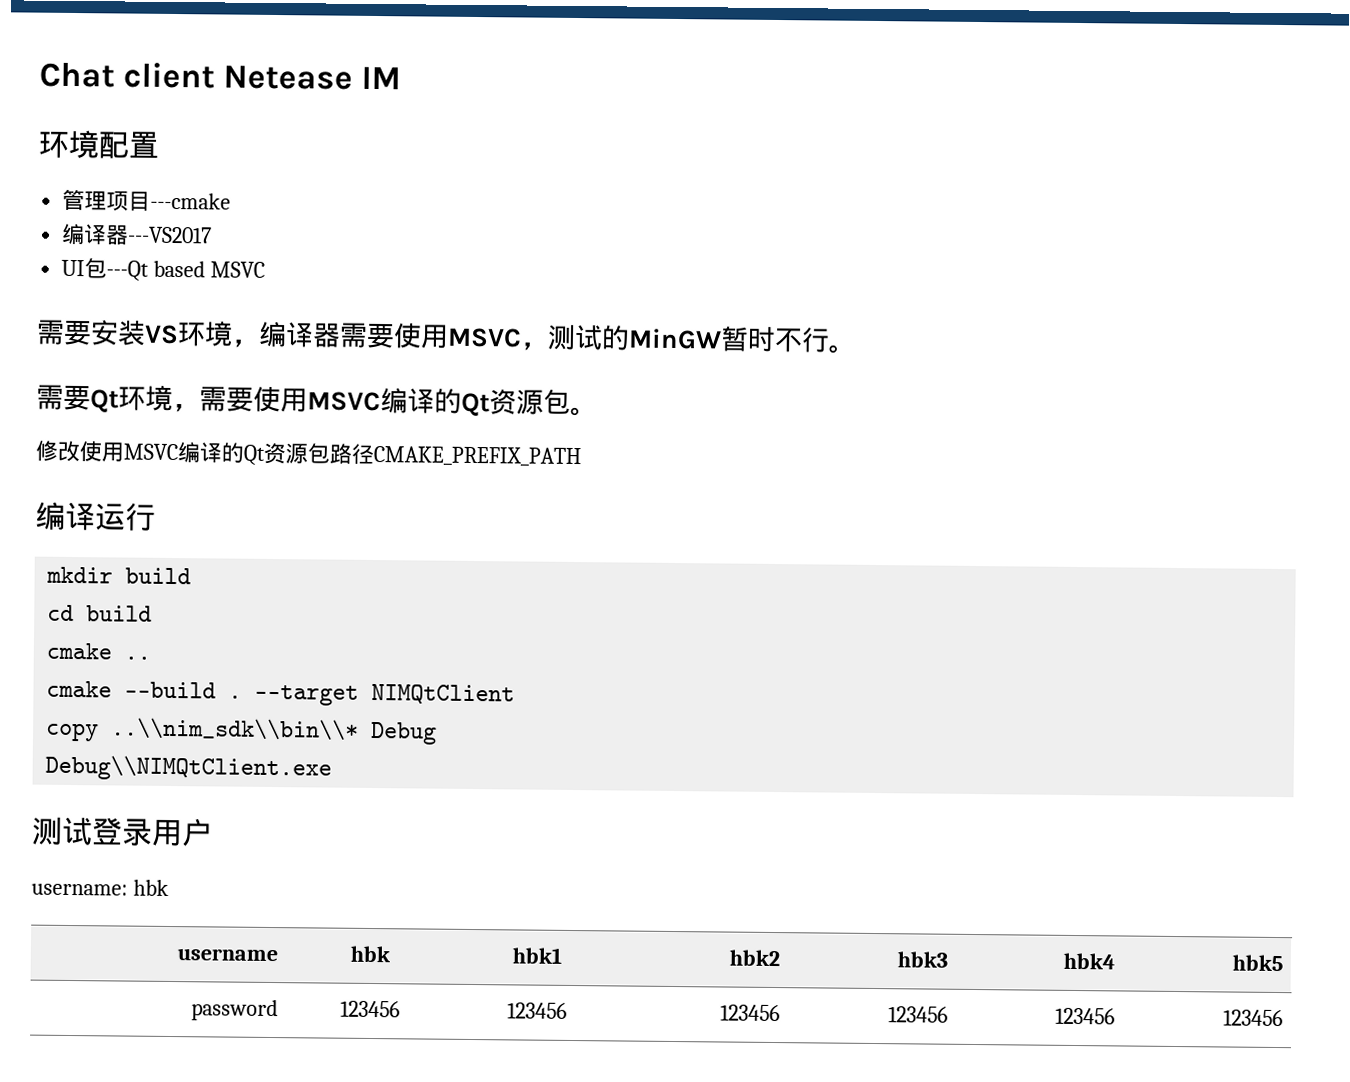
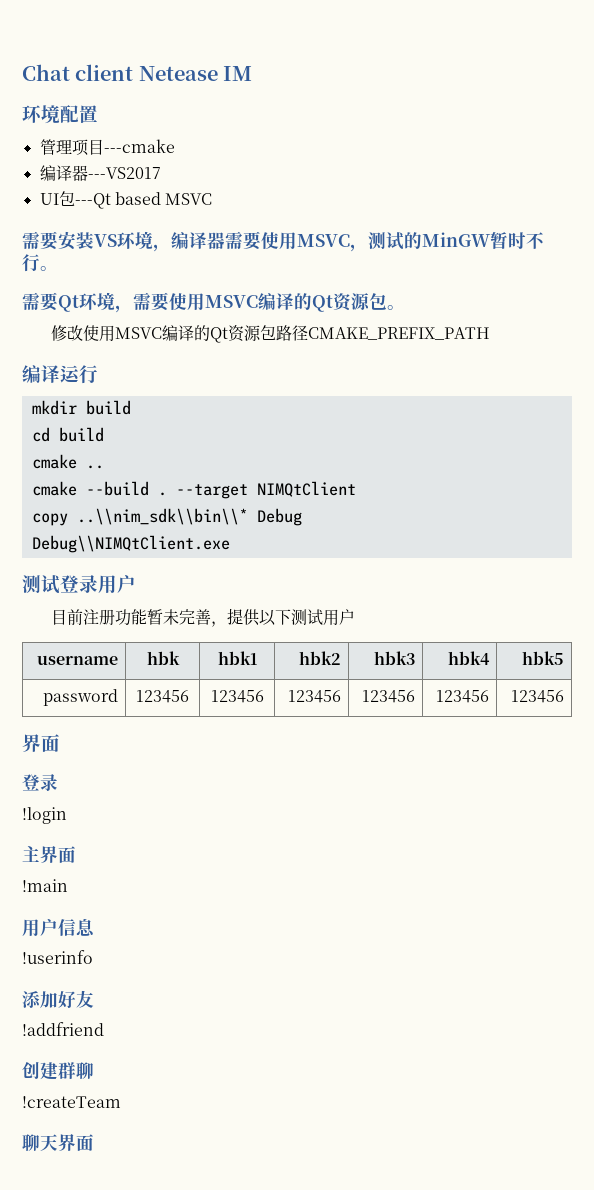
- username: hbk
+ 目前注册功能暂未完善，提供以下测试用户
  password | 123456 | 123456 | 123456 | 123456 | 123456 | 123456
+ 界面
+ 登录
+ !login
+ 主界面
+ !main
+ 用户信息
+ !userinfo
+ 添加好友
+ !addfriend
+ 创建群聊
+ !createTeam
+ 聊天界面

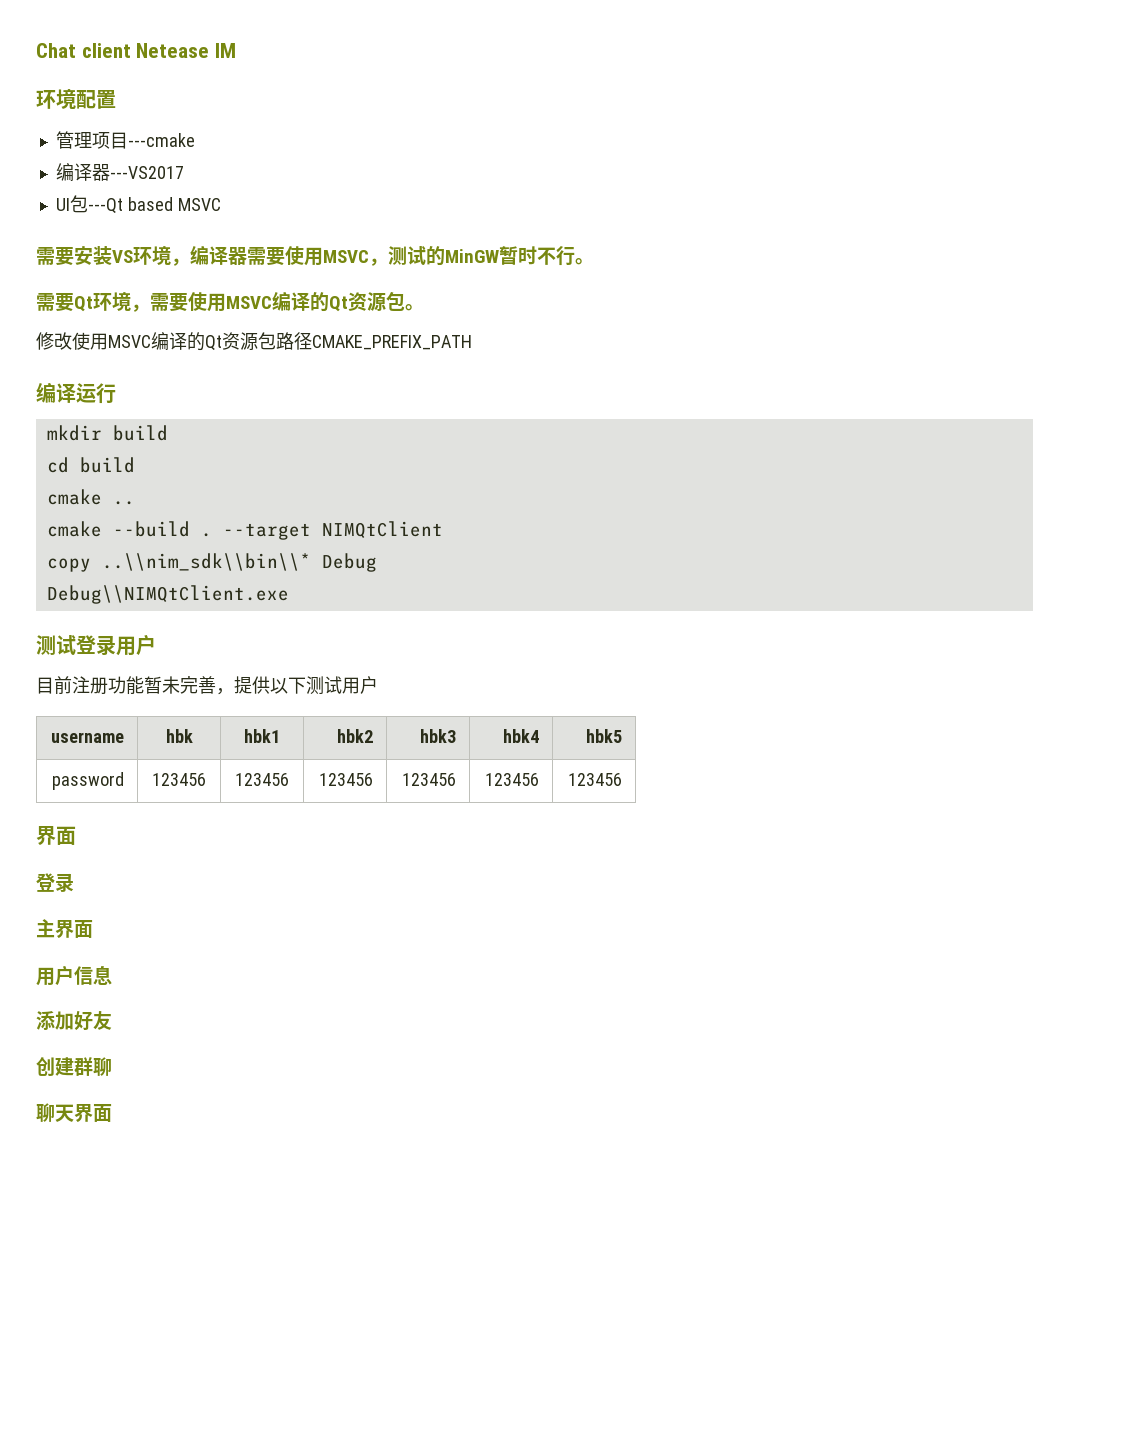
- !login
- !main
- !userinfo
- !addfriend
- !createTeam

